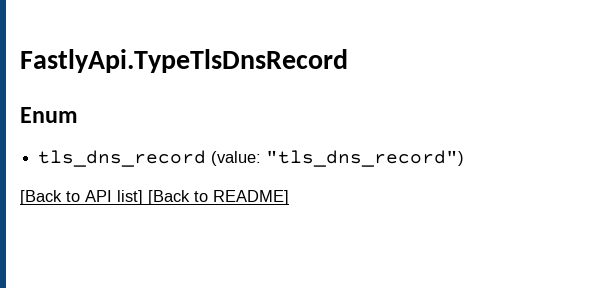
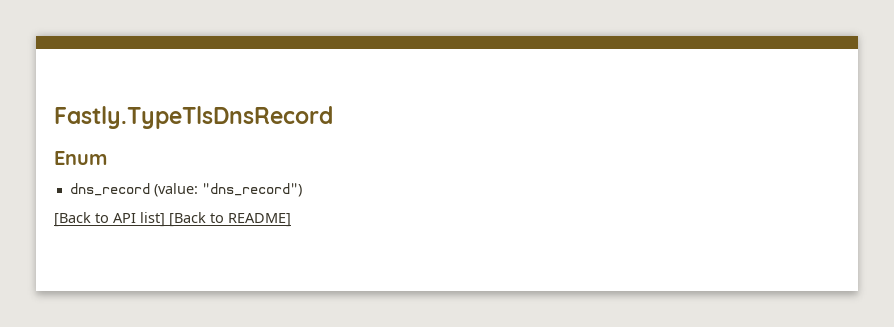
- FastlyApi.TypeTlsDnsRecord
+ Fastly.TypeTlsDnsRecord
- tls_dns_record (value: "tls_dns_record")
+ dns_record (value: "dns_record")

